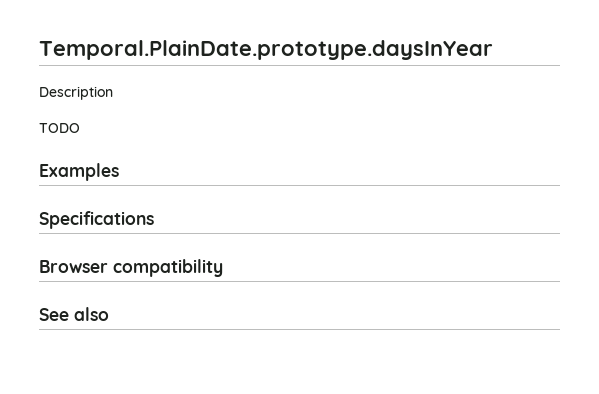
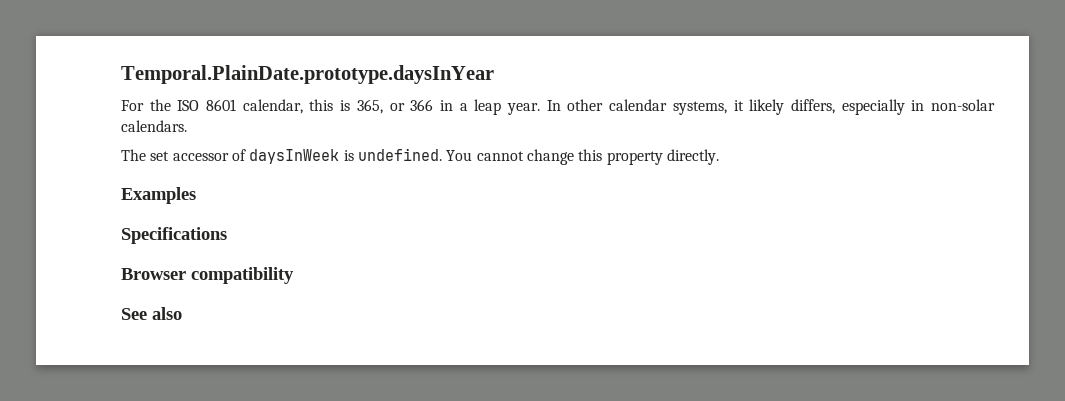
- Description
- TODO
+ For the ISO 8601 calendar, this is 365, or 366 in a leap year. In other calendar systems, it likely differs, especially in non-solar calendars.
+ The set accessor of daysInWeek is undefined. You cannot change this property directly.

